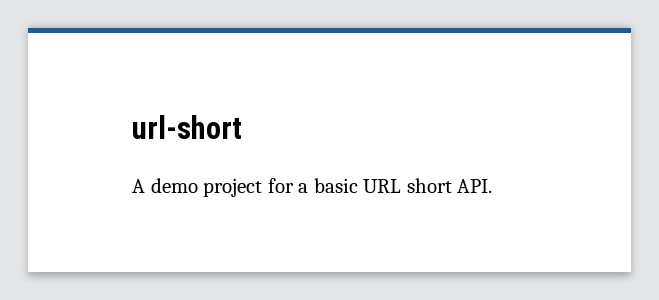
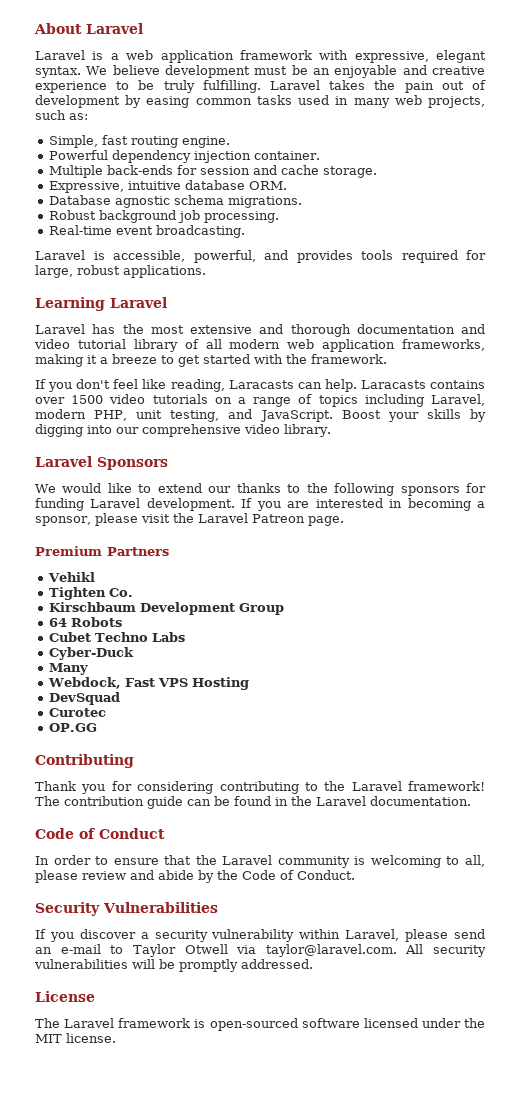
- url-short
- A demo project for a basic URL short API.
+ About Laravel
+ Laravel is a web application framework with expressive, elegant syntax. We believe development must be an enjoyable and creative experience to be truly fulfilling. Laravel takes the pain out of development by easing common tasks used in many web projects, such as:
+ Simple, fast routing engine.
+ Powerful dependency injection container.
+ Multiple back-ends for session and cache storage.
+ Expressive, intuitive database ORM.
+ Database agnostic schema migrations.
+ Robust background job processing.
+ Real-time event broadcasting.
+ Laravel is accessible, powerful, and provides tools required for large, robust applications.
+ Learning Laravel
+ Laravel has the most extensive and thorough documentation and video tutorial library of all modern web application frameworks, making it a breeze to get started with the framework.
+ If you don't feel like reading, Laracasts can help. Laracasts contains over 1500 video tutorials on a range of topics including Laravel, modern PHP, unit testing, and JavaScript. Boost your skills by digging into our comprehensive video library.
+ Laravel Sponsors
+ We would like to extend our thanks to the following sponsors for funding Laravel development. If you are interested in becoming a sponsor, please visit the Laravel Patreon page.
+ Premium Partners
+ Vehikl
+ Tighten Co.
+ Kirschbaum Development Group
+ 64 Robots
+ Cubet Techno Labs
+ Cyber-Duck
+ Many
+ Webdock, Fast VPS Hosting
+ DevSquad
+ Curotec
+ OP.GG
+ Contributing
+ Thank you for considering contributing to the Laravel framework! The contribution guide can be found in the Laravel documentation.
+ Code of Conduct
+ In order to ensure that the Laravel community is welcoming to all, please review and abide by the Code of Conduct.
+ Security Vulnerabilities
+ If you discover a security vulnerability within Laravel, please send an e-mail to Taylor Otwell via taylor@laravel.com. All security vulnerabilities will be promptly addressed.
+ License
+ The Laravel framework is open-sourced software licensed under the MIT license.

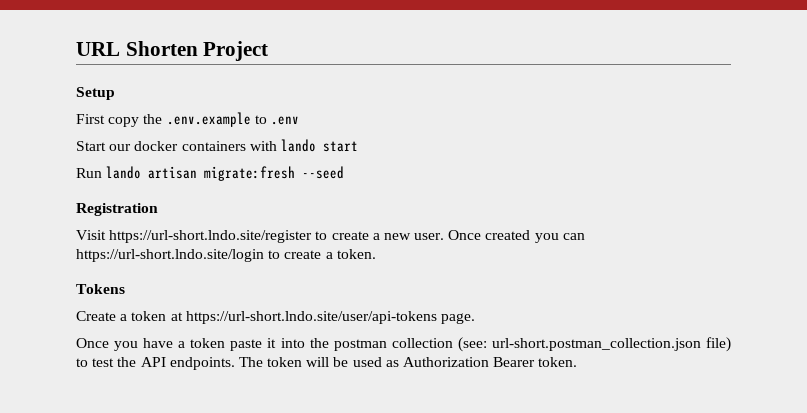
- About Laravel
- Laravel is a web application framework with expressive, elegant syntax. We believe development must be an enjoyable and creative experience to be truly fulfilling. Laravel takes the pain out of development by easing common tasks used in many web projects, such as:
- Simple, fast routing engine.
- Powerful dependency injection container.
- Multiple back-ends for session and cache storage.
- Expressive, intuitive database ORM.
- Database agnostic schema migrations.
- Robust background job processing.
- Real-time event broadcasting.
- Laravel is accessible, powerful, and provides tools required for large, robust applications.
- Learning Laravel
- Laravel has the most extensive and thorough documentation and video tutorial library of all modern web application frameworks, making it a breeze to get started with the framework.
- If you don't feel like reading, Laracasts can help. Laracasts contains over 1500 video tutorials on a range of topics including Laravel, modern PHP, unit testing, and JavaScript. Boost your skills by digging into our comprehensive video library.
- Laravel Sponsors
- We would like to extend our thanks to the following sponsors for funding Laravel development. If you are interested in becoming a sponsor, please visit the Laravel Patreon page.
- Premium Partners
- Vehikl
- Tighten Co.
- Kirschbaum Development Group
- 64 Robots
- Cubet Techno Labs
- Cyber-Duck
- Many
- Webdock, Fast VPS Hosting
- DevSquad
- Curotec
- OP.GG
- Contributing
- Thank you for considering contributing to the Laravel framework! The contribution guide can be found in the Laravel documentation.
- Code of Conduct
- In order to ensure that the Laravel community is welcoming to all, please review and abide by the Code of Conduct.
- Security Vulnerabilities
- If you discover a security vulnerability within Laravel, please send an e-mail to Taylor Otwell via taylor@laravel.com. All security vulnerabilities will be promptly addressed.
- License
- The Laravel framework is open-sourced software licensed under the MIT license.
+ URL Shorten Project
+ Setup
+ First copy the .env.example to .env
+ Start our docker containers with lando start
+ Run lando artisan migrate:fresh --seed
+ Registration
+ Visit https://url-short.lndo.site/register to create a new user. Once created you can https://url-short.lndo.site/login to create a token.
+ Tokens
+ Create a token at https://url-short.lndo.site/user/api-tokens page.
+ Once you have a token paste it into the postman collection (see: url-short.postman_collection.json file) to test the API endpoints. The token will be used as Authorization Bearer token.

